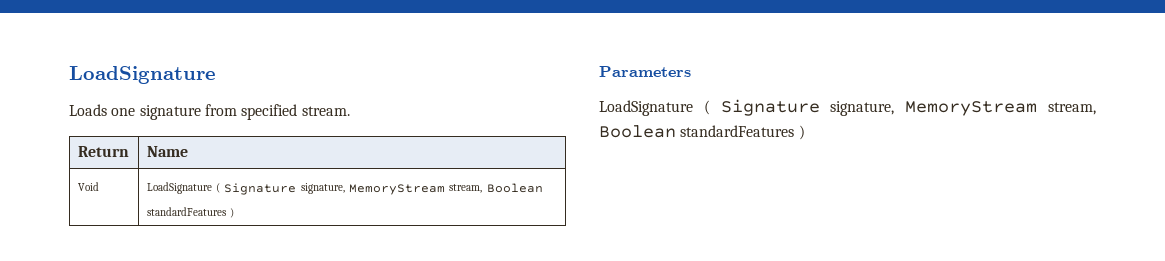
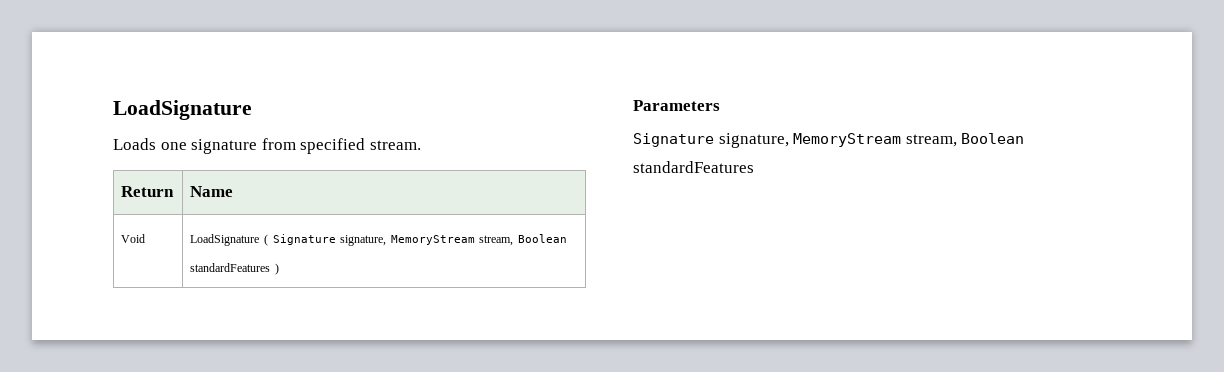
  Parameters
- LoadSignature ( Signature signature, MemoryStream stream, Boolean standardFeatures )
+ Signature signature, MemoryStream stream, Boolean standardFeatures

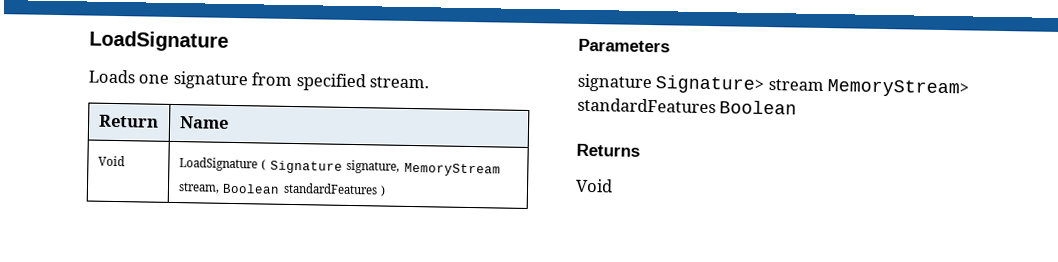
  Parameters
- Signature signature, MemoryStream stream, Boolean standardFeatures
+ signature Signature> stream MemoryStream> standardFeatures Boolean
+ Returns
+ Void

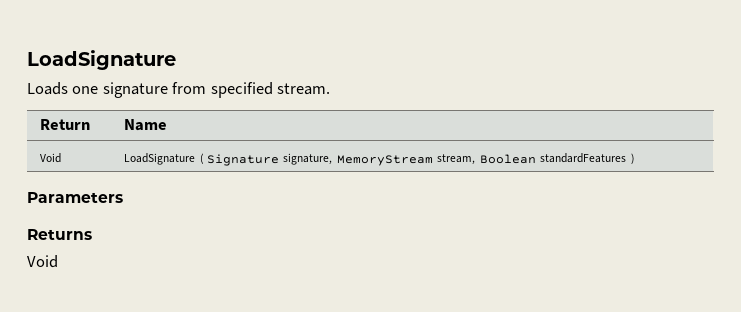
- signature Signature> stream MemoryStream> standardFeatures Boolean

